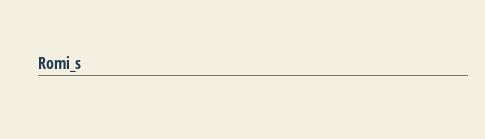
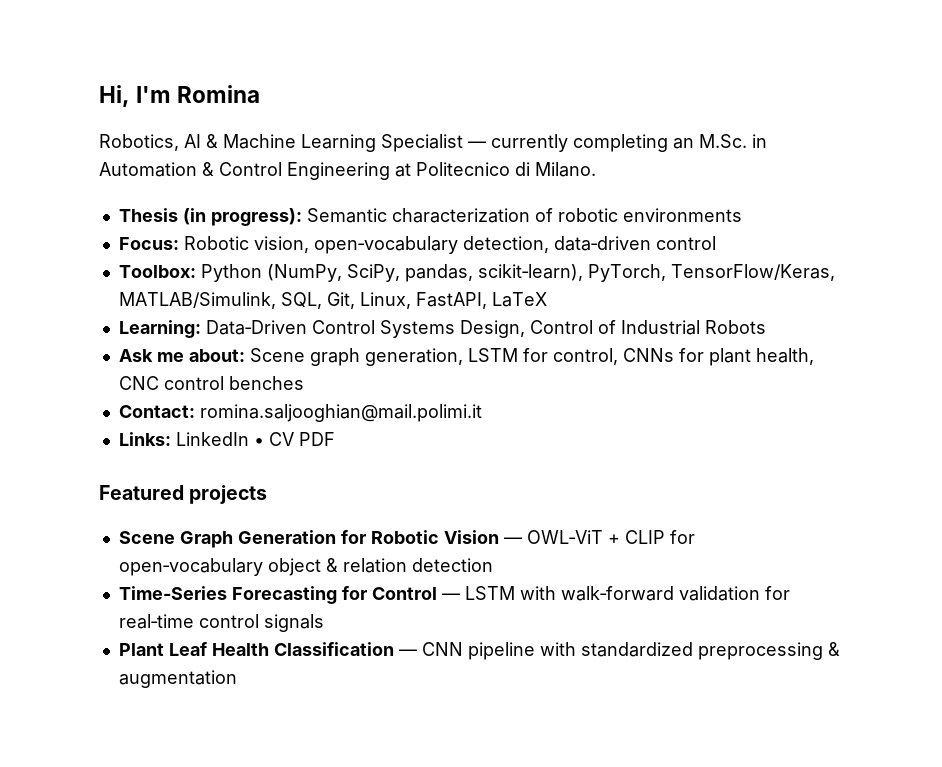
- Romi_s
+ Hi, I'm Romina
+ Robotics, AI & Machine Learning Specialist — currently completing an M.Sc. in Automation & Control Engineering at Politecnico di Milano.
+ Thesis (in progress): Semantic characterization of robotic environments
+ Focus: Robotic vision, open‑vocabulary detection, data‑driven control
+ Toolbox: Python (NumPy, SciPy, pandas, scikit‑learn), PyTorch, TensorFlow/Keras, MATLAB/Simulink, SQL, Git, Linux, FastAPI, LaTeX
+ Learning: Data‑Driven Control Systems Design, Control of Industrial Robots
+ Ask me about: Scene graph generation, LSTM for control, CNNs for plant health, CNC control benches
+ Contact: romina.saljooghian@mail.polimi.it
+ Links: LinkedIn • CV PDF
+ Featured projects
+ Scene Graph Generation for Robotic Vision — OWL‑ViT + CLIP for open‑vocabulary object & relation detection
+ Time‑Series Forecasting for Control — LSTM with walk‑forward validation for real‑time control signals
+ Plant Leaf Health Classification — CNN pipeline with standardized preprocessing & augmentation

